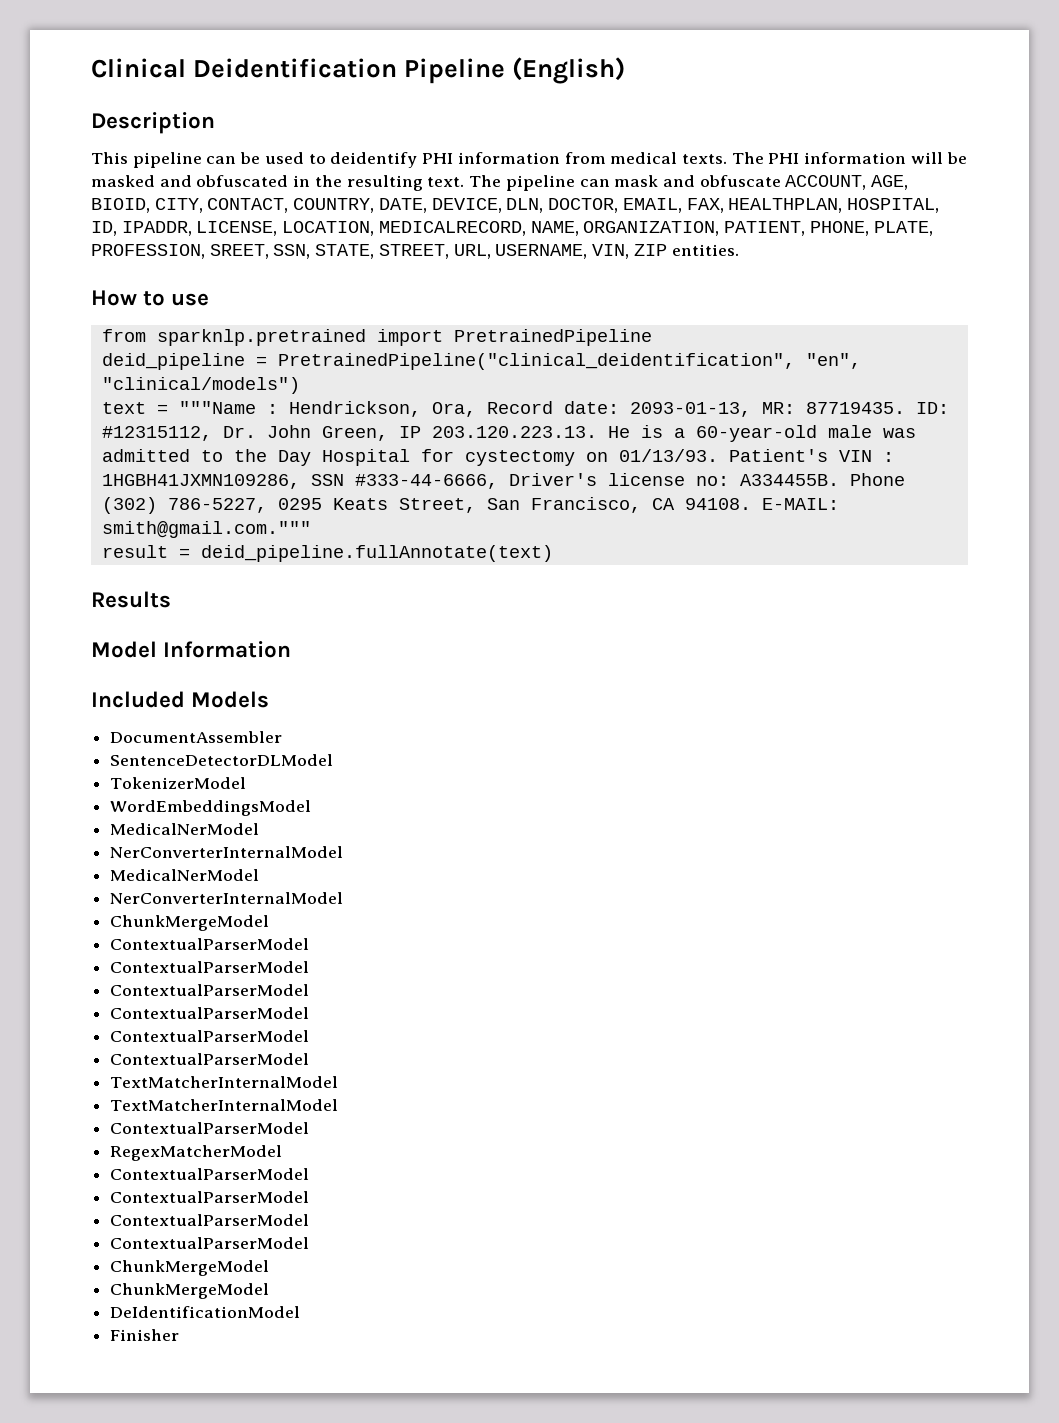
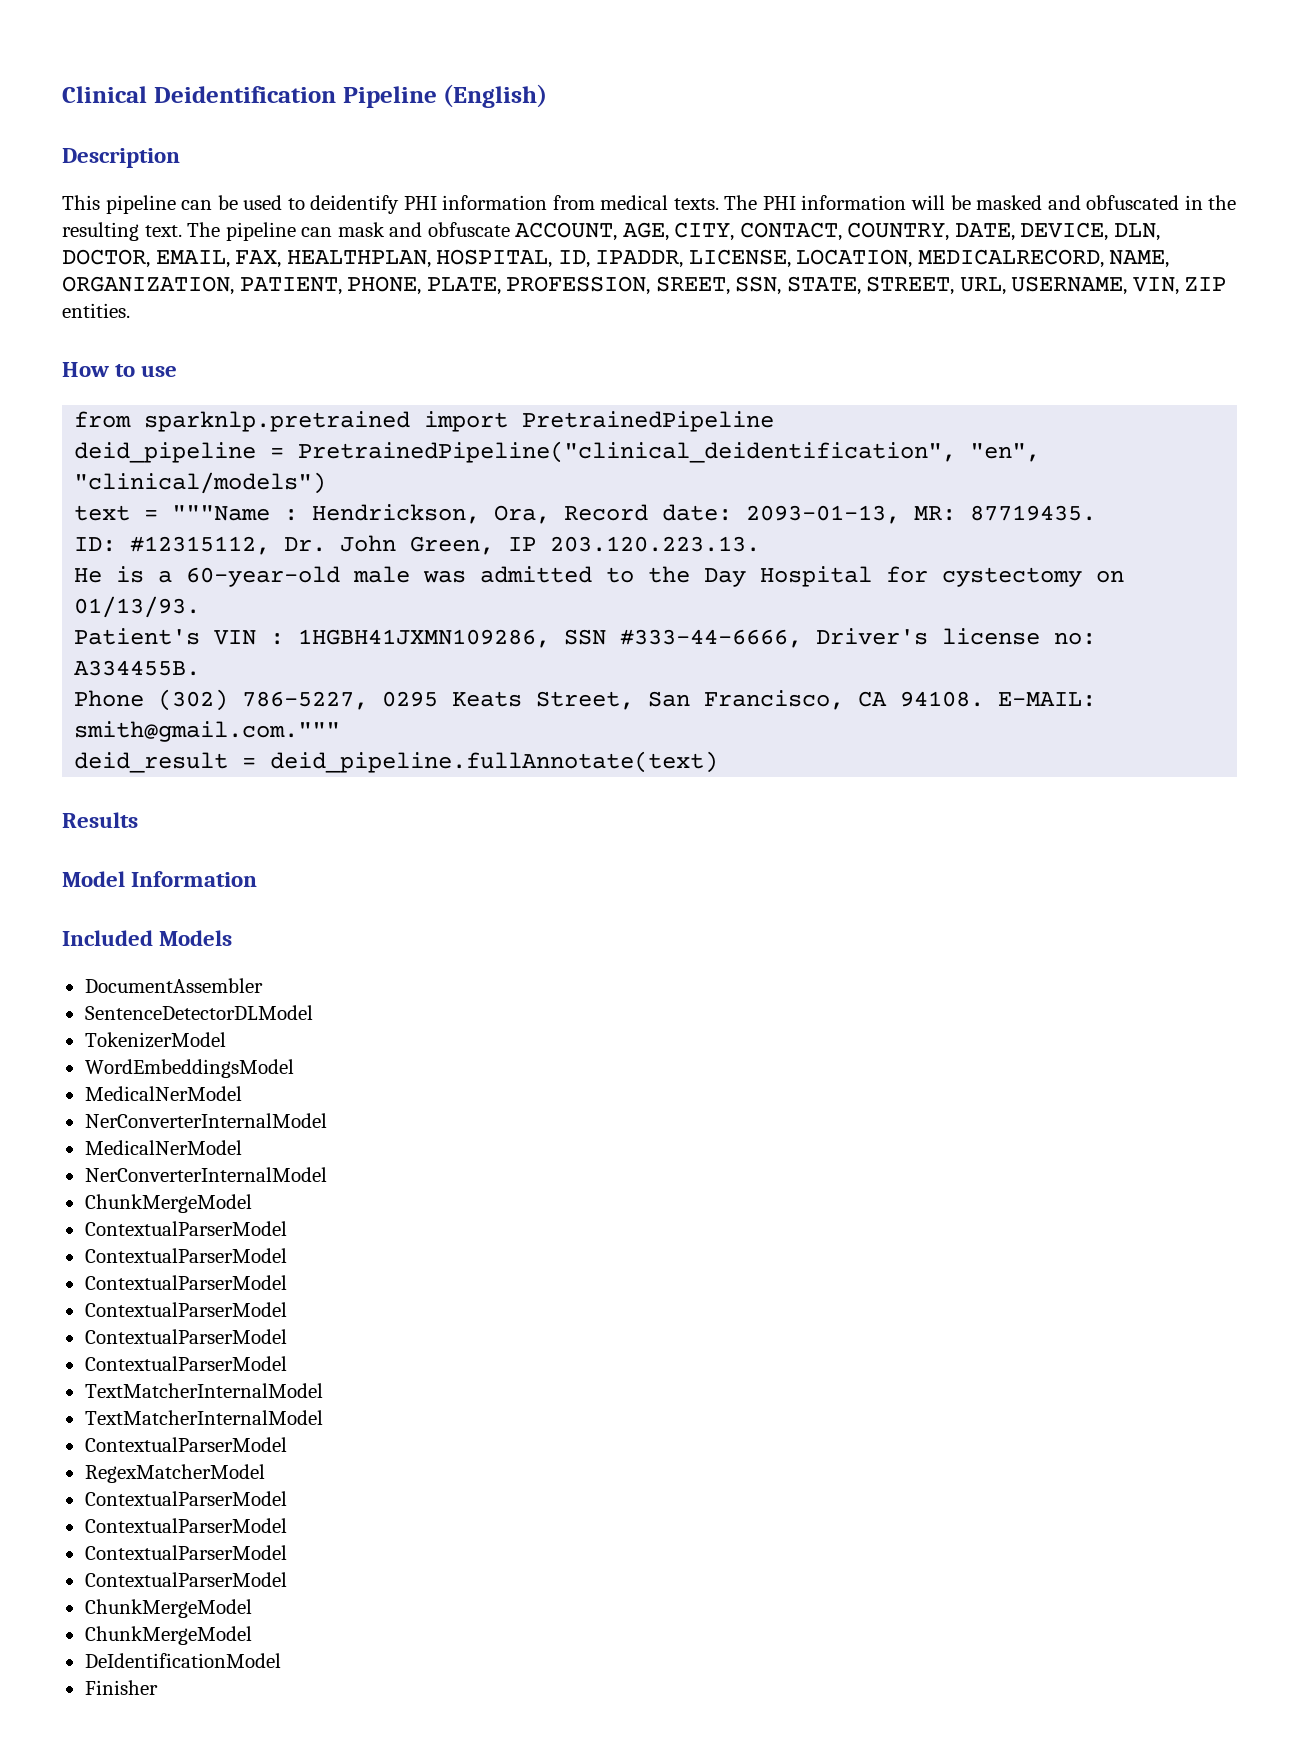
- The pipeline can mask and obfuscate ACCOUNT, AGE, BIOID, CITY, CONTACT, COUNTRY, DATE, DEVICE, DLN, DOCTOR, EMAIL, FAX, HEALTHPLAN, HOSPITAL, ID, IPADDR, LICENSE, LOCATION, MEDICALRECORD, NAME, ORGANIZATION, PATIENT, PHONE, PLATE, PROFESSION, SREET, SSN, STATE, STREET, URL, USERNAME, VIN, ZIP entities.
+ The pipeline can mask and obfuscate ACCOUNT, AGE, CITY, CONTACT, COUNTRY, DATE, DEVICE, DLN, DOCTOR, EMAIL, FAX, HEALTHPLAN, HOSPITAL, ID, IPADDR, LICENSE, LOCATION, MEDICALRECORD, NAME, ORGANIZATION, PATIENT, PHONE, PLATE, PROFESSION, SREET, SSN, STATE, STREET, URL, USERNAME, VIN, ZIP entities.
- text = """Name : Hendrickson, Ora, Record date: 2093-01-13, MR: 87719435. ID: #12315112, Dr. John Green, IP 203.120.223.13. He is a 60-year-old male was admitted to the Day Hospital for cystectomy on 01/13/93. Patient's VIN : 1HGBH41JXMN109286, SSN #333-44-6666, Driver's license no: A334455B. Phone (302) 786-5227, 0295 Keats Street, San Francisco, CA 94108.
+ text = """Name : Hendrickson, Ora, Record date: 2093-01-13, MR: 87719435.
+ ID: #12315112, Dr. John Green, IP 203.120.223.13.
+ He is a 60-year-old male was admitted to the Day Hospital for cystectomy on 01/13/93.
+ Patient's VIN : 1HGBH41JXMN109286, SSN #333-44-6666, Driver's license no: A334455B.
+ Phone (302) 786-5227, 0295 Keats Street, San Francisco, CA 94108.
- result = deid_pipeline.fullAnnotate(text)
+ deid_result = deid_pipeline.fullAnnotate(text)

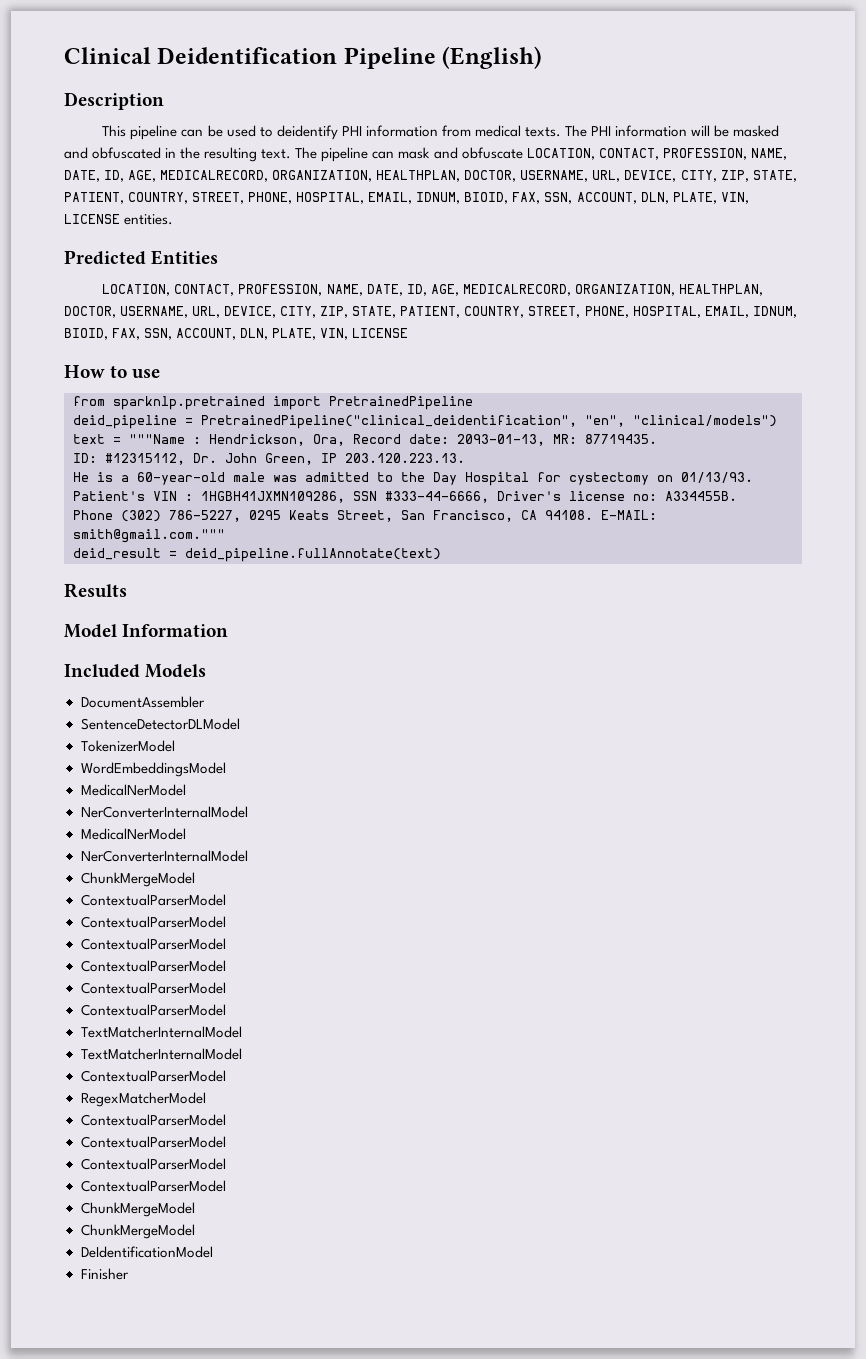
- The pipeline can mask and obfuscate ACCOUNT, AGE, CITY, CONTACT, COUNTRY, DATE, DEVICE, DLN, DOCTOR, EMAIL, FAX, HEALTHPLAN, HOSPITAL, ID, IPADDR, LICENSE, LOCATION, MEDICALRECORD, NAME, ORGANIZATION, PATIENT, PHONE, PLATE, PROFESSION, SREET, SSN, STATE, STREET, URL, USERNAME, VIN, ZIP entities.
+ The pipeline can mask and obfuscate LOCATION, CONTACT, PROFESSION, NAME, DATE, ID, AGE, MEDICALRECORD, ORGANIZATION, HEALTHPLAN, DOCTOR, USERNAME, URL, DEVICE, CITY, ZIP, STATE, PATIENT, COUNTRY, STREET, PHONE, HOSPITAL, EMAIL, IDNUM, BIOID, FAX, SSN, ACCOUNT, DLN, PLATE, VIN, LICENSE entities.
+ Predicted Entities
+ LOCATION, CONTACT, PROFESSION, NAME, DATE, ID, AGE, MEDICALRECORD, ORGANIZATION, HEALTHPLAN, DOCTOR, USERNAME, URL, DEVICE, CITY, ZIP, STATE, PATIENT, COUNTRY, STREET, PHONE, HOSPITAL, EMAIL, IDNUM, BIOID, FAX, SSN, ACCOUNT, DLN, PLATE, VIN, LICENSE

